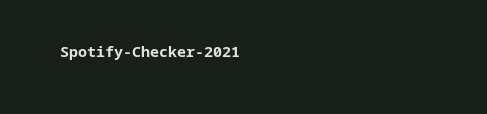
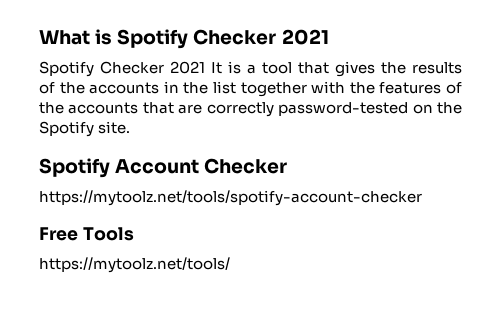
- Spotify-Checker-2021
+ What is Spotify Checker 2021
+ Spotify Checker 2021 It is a tool that gives the results of the accounts in the list together with the features of the accounts that are correctly password-tested on the Spotify site.
+ Spotify Account Checker
+ https://mytoolz.net/tools/spotify-account-checker
+ Free Tools
+ https://mytoolz.net/tools/

